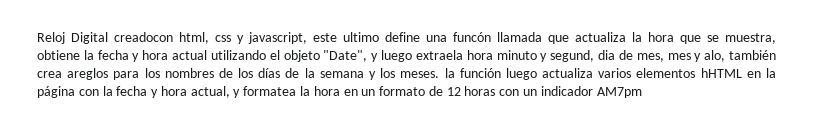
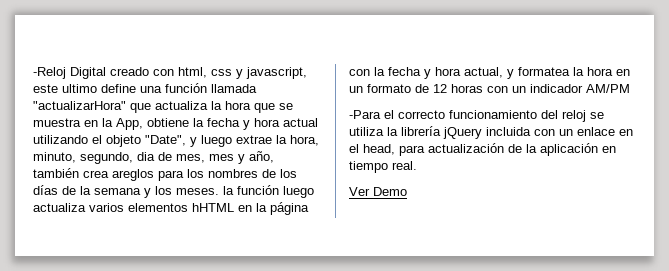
- Reloj Digital creadocon html, css y javascript, este ultimo define una funcón llamada que actualiza la hora que se muestra, obtiene la fecha y hora actual utilizando el objeto "Date", y luego extraela hora minuto y segund, dia de mes, mes y alo, también crea areglos para los nombres de los días de la semana y los meses. la función luego actualiza varios elementos hHTML en la página con la fecha y hora actual, y formatea la hora en un formato de 12 horas con un indicador AM7pm
+ -Reloj Digital creado con html, css y javascript, este ultimo define una función llamada "actualizarHora" que actualiza la hora que se muestra en la App, obtiene la fecha y hora actual utilizando el objeto "Date", y luego extrae la hora, minuto, segundo, dia de mes, mes y año, también crea areglos para los nombres de los días de la semana y los meses. la función luego actualiza varios elementos hHTML en la página con la fecha y hora actual, y formatea la hora en un formato de 12 horas con un indicador AM/PM
+ -Para el correcto funcionamiento del reloj se utiliza la librería jQuery incluida con un enlace en el head, para actualización de la aplicación en tiempo real.
+ Ver Demo

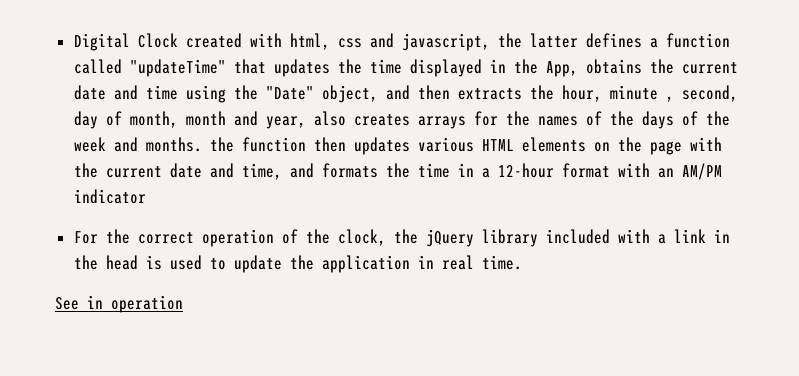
- -Reloj Digital creado con html, css y javascript, este ultimo define una función llamada "actualizarHora" que actualiza la hora que se muestra en la App, obtiene la fecha y hora actual utilizando el objeto "Date", y luego extrae la hora, minuto, segundo, dia de mes, mes y año, también crea areglos para los nombres de los días de la semana y los meses. la función luego actualiza varios elementos hHTML en la página con la fecha y hora actual, y formatea la hora en un formato de 12 horas con un indicador AM/PM
- -Para el correcto funcionamiento del reloj se utiliza la librería jQuery incluida con un enlace en el head, para actualización de la aplicación en tiempo real.
- Ver Demo
+ Digital Clock created with html, css and javascript, the latter defines a function called "updateTime" that updates the time displayed in the App, obtains the current date and time using the "Date" object, and then extracts the hour, minute , second, day of month, month and year, also creates arrays for the names of the days of the week and months. the function then updates various HTML elements on the page with the current date and time, and formats the time in a 12-hour format with an AM/PM indicator
+ For the correct operation of the clock, the jQuery library included with a link in the head is used to update the application in real time.
+ See in operation

